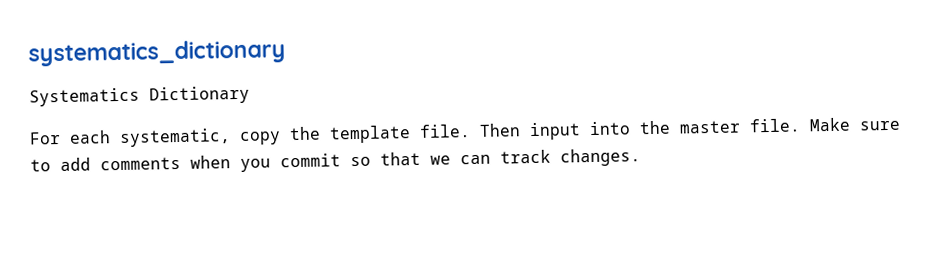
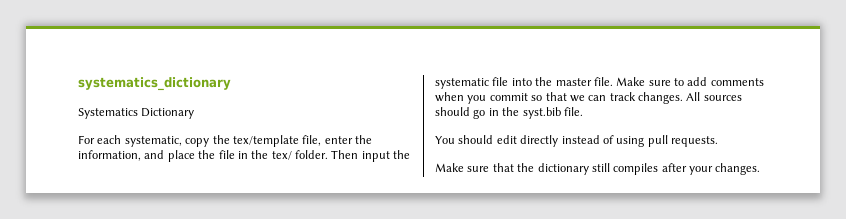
- For each systematic, copy the template file. Then input into the master file.
+ For each systematic, copy the tex/template file, enter the information, and place the file in the tex/ folder. Then input the systematic file into the master file.
+ All sources should go in the syst.bib file.
+ You should edit directly instead of using pull requests.
+ Make sure that the dictionary still compiles after your changes.

